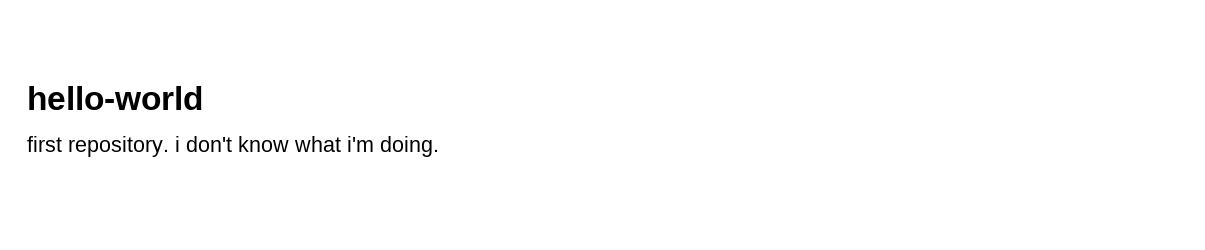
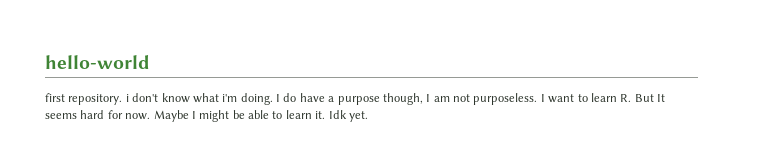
+ I do have a purpose though, I am not purposeless. I want to learn R. But It seems hard for now. Maybe I might be able to learn it. Idk yet.

